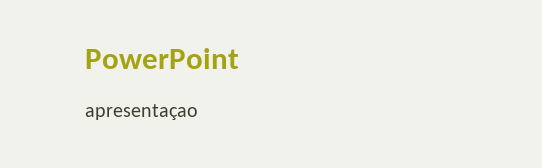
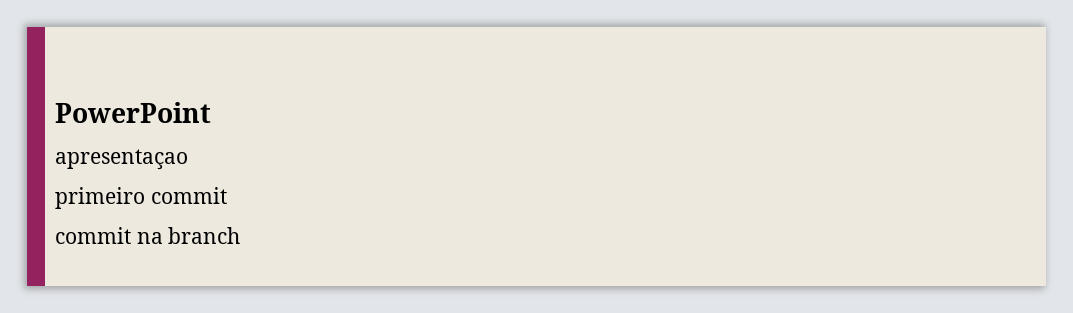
+ primeiro commit
+ commit na branch

